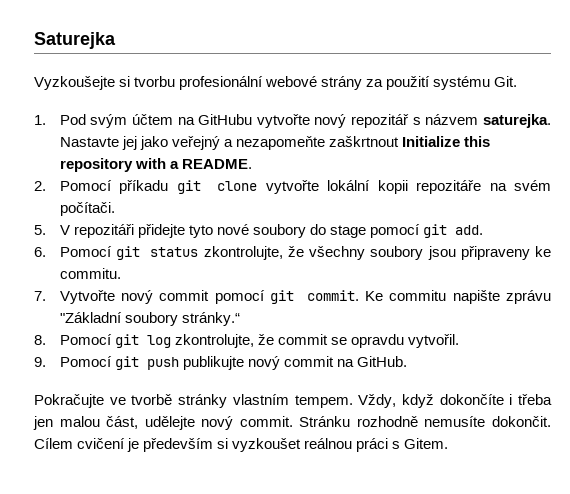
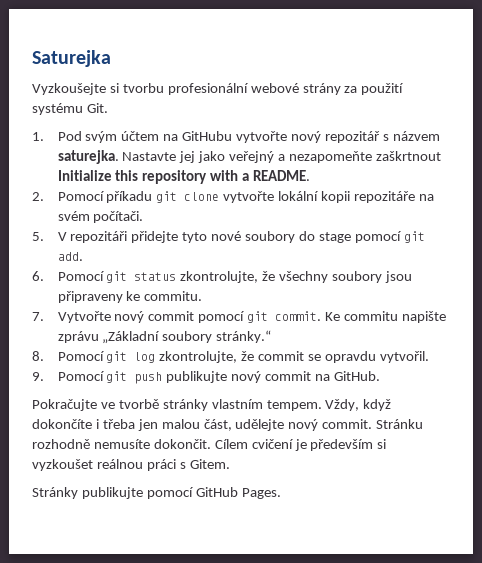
- Ke commitu napište zprávu "Základní soubory stránky.“
+ Ke commitu napište zprávu „Základní soubory stránky.“
+ Stránky publikujte pomocí GitHub Pages.

